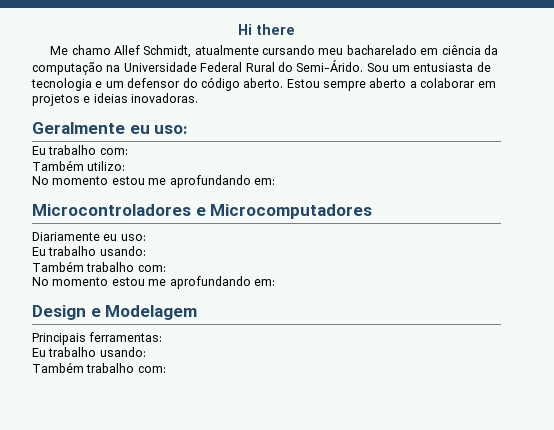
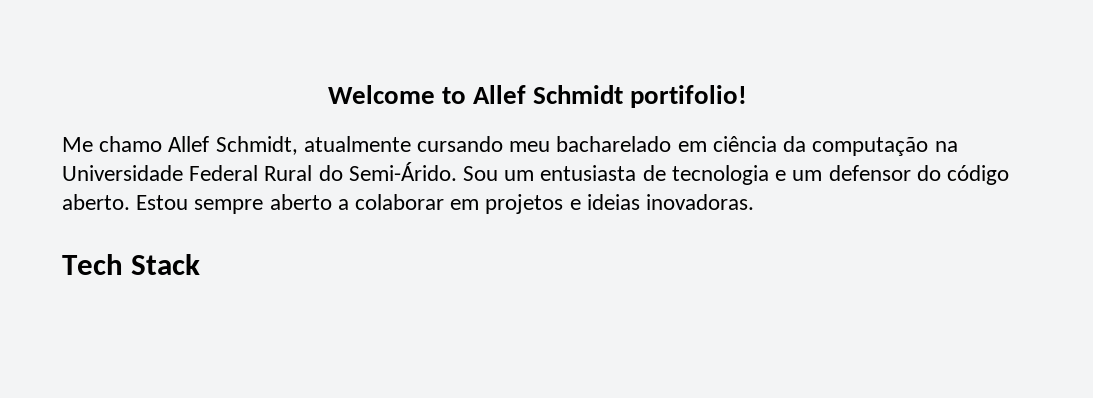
- Hi there
+ Welcome to Allef Schmidt portifolio!
- Geralmente eu uso:
- Eu trabalho com:
- Também utilizo:
- No momento estou me aprofundando em:
- Microcontroladores e Microcomputadores
- Diariamente eu uso:
- Eu trabalho usando:
- Também trabalho com:
- No momento estou me aprofundando em:
- Design e Modelagem
- Principais ferramentas:
- Eu trabalho usando:
- Também trabalho com:
+ Tech Stack

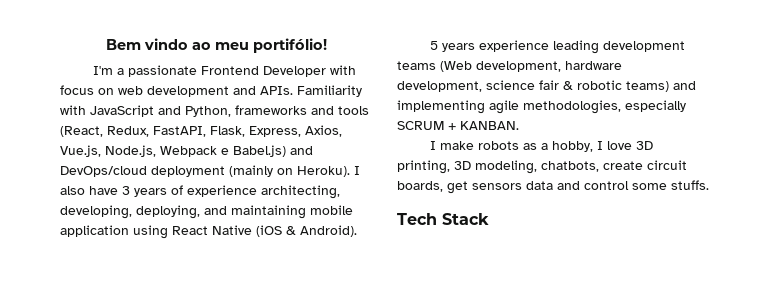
- Welcome to Allef Schmidt portifolio!
- Me chamo Allef Schmidt, atualmente cursando meu bacharelado em ciência da computação na Universidade Federal Rural do Semi-Árido. Sou um entusiasta de tecnologia e um defensor do código aberto. Estou sempre aberto a colaborar em projetos e ideias inovadoras.
+ Bem vindo ao meu portifólio!
+ I'm a passionate Frontend Developer with focus on web development and APIs. Familiarity with JavaScript and Python, frameworks and tools (React, Redux, FastAPI, Flask, Express, Axios, Vue.js, Node.js, Webpack e Babel.js) and DevOps/cloud deployment (mainly on Heroku). I also have 3 years of experience architecting, developing, deploying, and maintaining mobile application using React Native (iOS & Android).
+ 5 years experience leading development teams (Web development, hardware development, science fair & robotic teams) and implementing agile methodologies, especially SCRUM + KANBAN.
+ I make robots as a hobby, I love 3D printing, 3D modeling, chatbots, create circuit boards, get sensors data and control some stuffs.

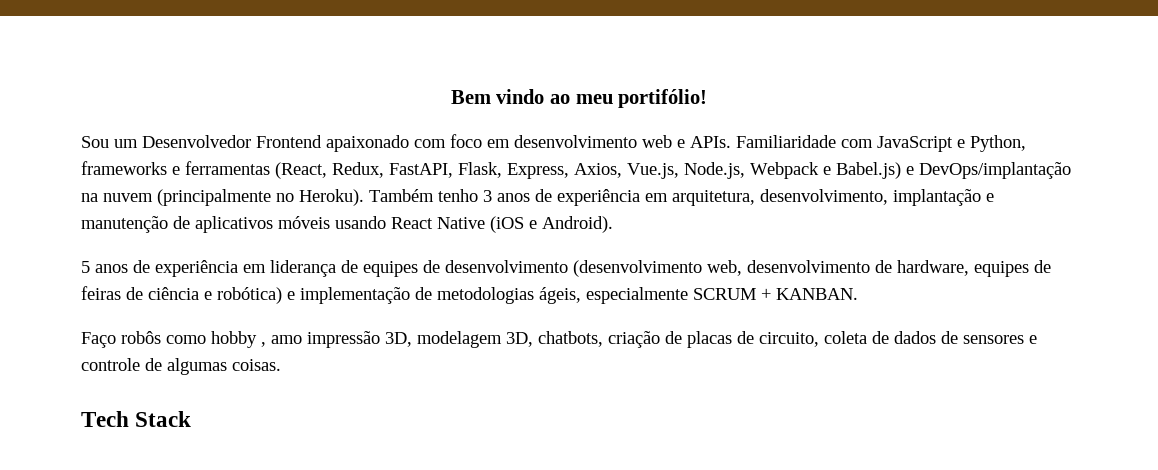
- I'm a passionate Frontend Developer with focus on web development and APIs. Familiarity with JavaScript and Python, frameworks and tools (React, Redux, FastAPI, Flask, Express, Axios, Vue.js, Node.js, Webpack e Babel.js) and DevOps/cloud deployment (mainly on Heroku). I also have 3 years of experience architecting, developing, deploying, and maintaining mobile application using React Native (iOS & Android).
+ Sou um Desenvolvedor Frontend apaixonado com foco em desenvolvimento web e APIs. Familiaridade com JavaScript e Python, frameworks e ferramentas (React, Redux, FastAPI, Flask, Express, Axios, Vue.js, Node.js, Webpack e Babel.js) e DevOps/implantação na nuvem (principalmente no Heroku). Também tenho 3 anos de experiência em arquitetura, desenvolvimento, implantação e manutenção de aplicativos móveis usando React Native (iOS e Android).
- 5 years experience leading development teams (Web development, hardware development, science fair & robotic teams) and implementing agile methodologies, especially SCRUM + KANBAN.
- I make robots as a hobby, I love 3D printing, 3D modeling, chatbots, create circuit boards, get sensors data and control some stuffs.
+ 5 anos de experiência em liderança de equipes de desenvolvimento (desenvolvimento web, desenvolvimento de hardware, equipes de feiras de ciência e robótica) e implementação de metodologias ágeis, especialmente SCRUM + KANBAN.
+ Faço robôs como hobby , amo impressão 3D, modelagem 3D, chatbots, criação de placas de circuito, coleta de dados de sensores e controle de algumas coisas.

